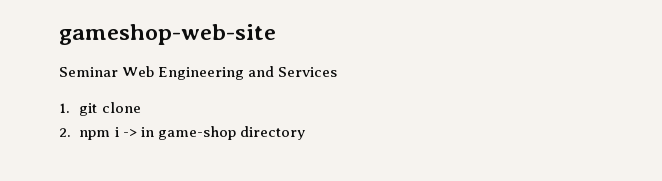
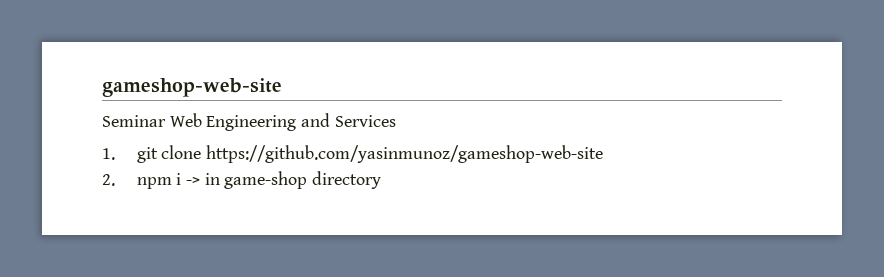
- 1. git clone
+ 1. git clone https://github.com/yasinmunoz/gameshop-web-site

